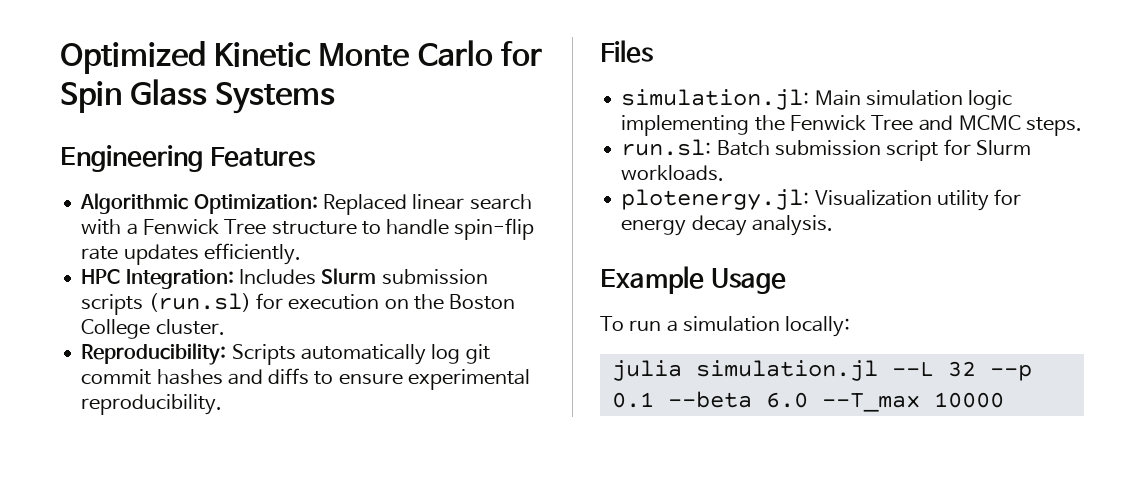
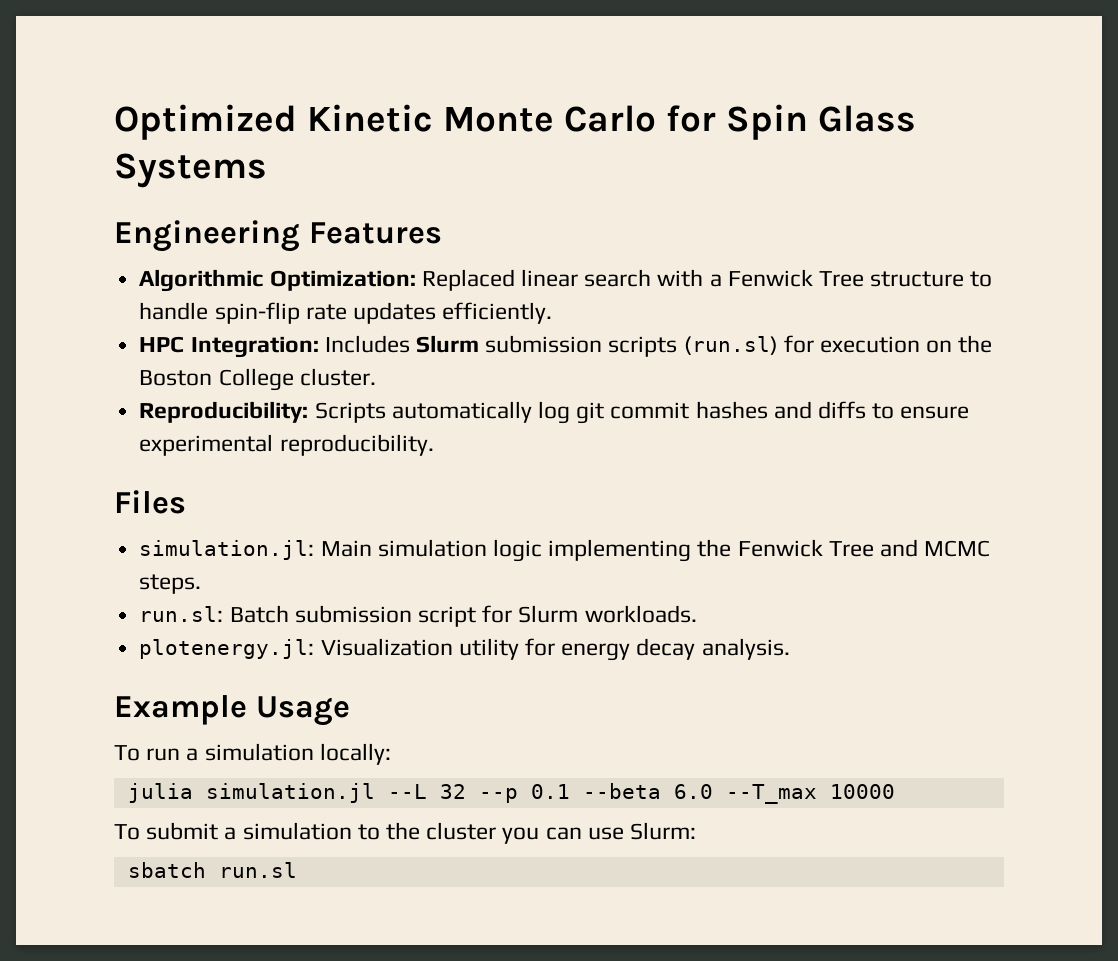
+ To submit a simulation to the cluster you can use Slurm:
+ sbatch run.sl

